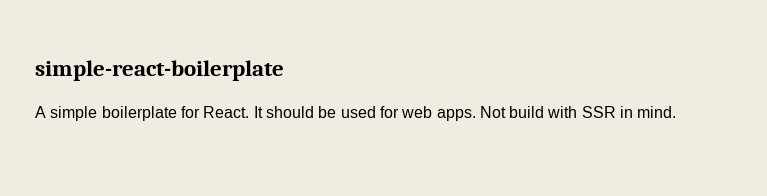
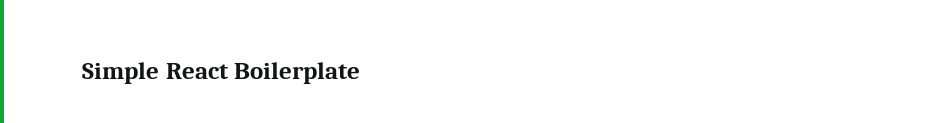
- simple-react-boilerplate
- A simple boilerplate for React. It should be used for web apps. Not build with SSR in mind.
+ Simple React Boilerplate

